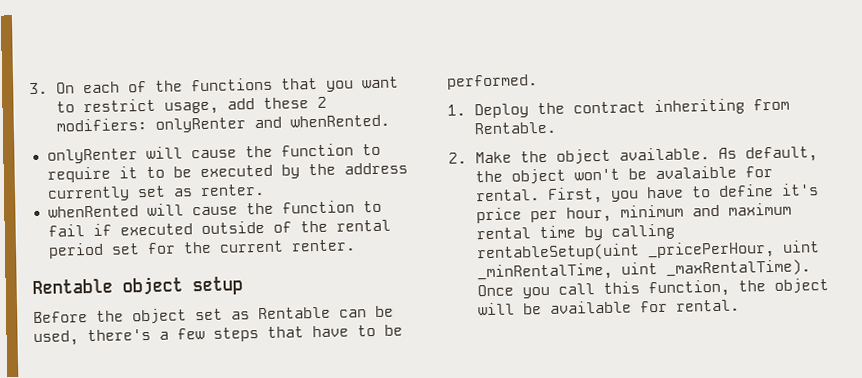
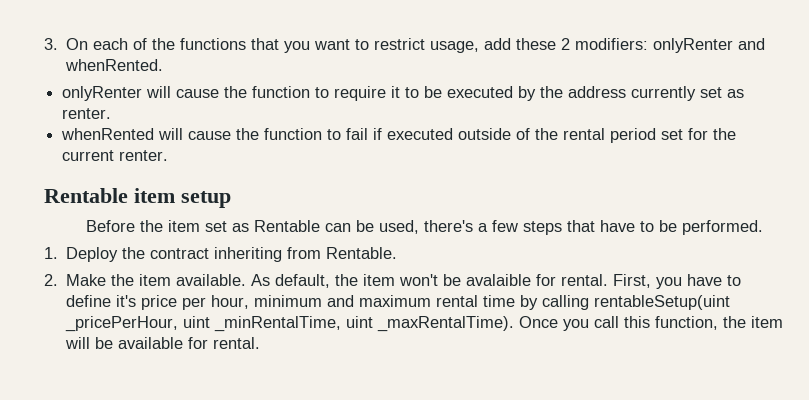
- Rentable object setup
+ Rentable item setup
- Before the object set as Rentable can be used, there's a few steps that have to be performed.
+ Before the item set as Rentable can be used, there's a few steps that have to be performed.
- 2. Make the object available.
+ 2. Make the item available.
- As default, the object won't be avalaible for rental.
+ As default, the item won't be avalaible for rental.
- Once you call this function, the object will be available for rental.
+ Once you call this function, the item will be available for rental.

